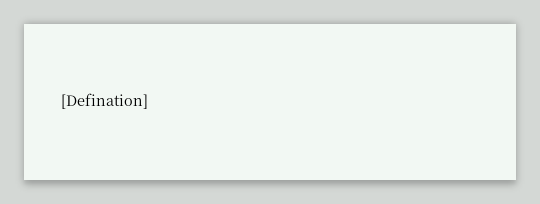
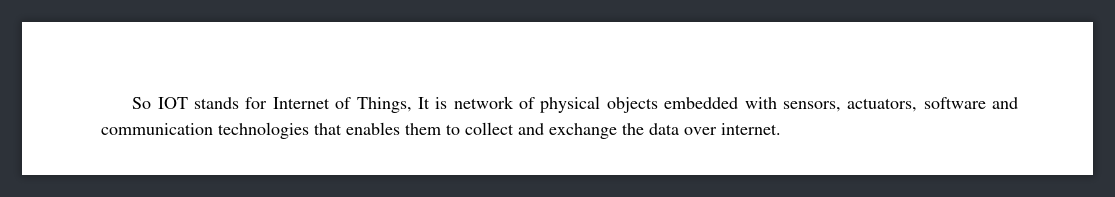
- [Defination]
+ So IOT stands for Internet of Things, It is network of physical objects embedded with sensors, actuators, software and communication technologies that enables them to collect and exchange the data over internet.

